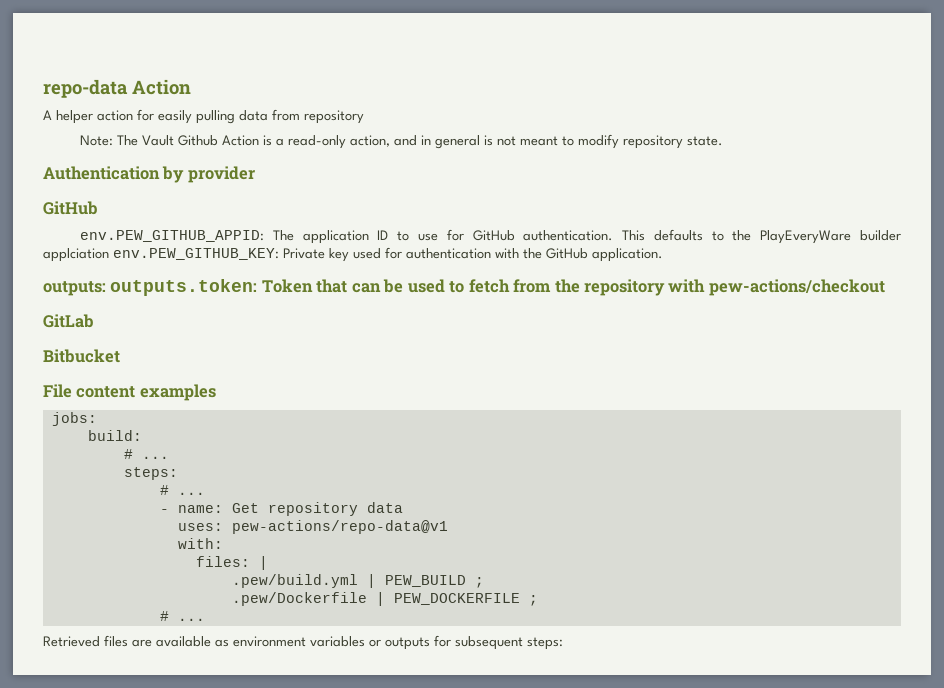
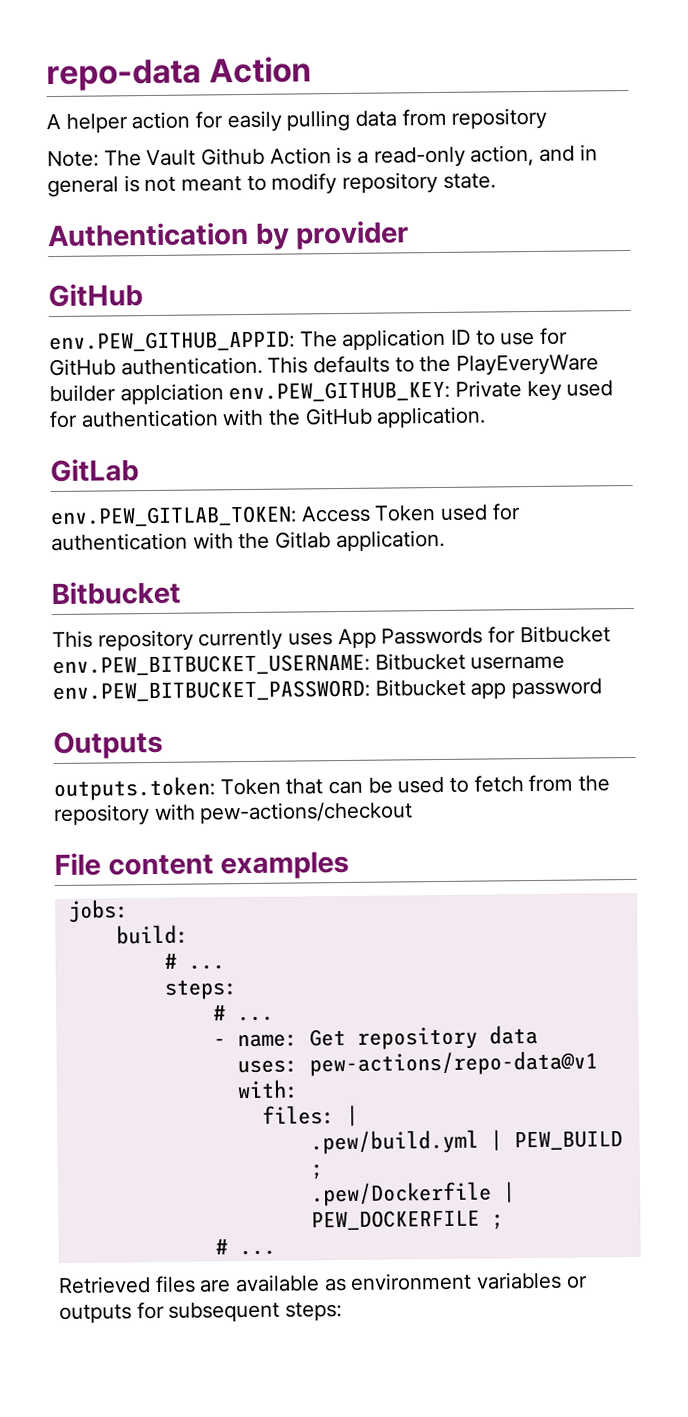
- outputs: outputs.token: Token that can be used to fetch from the repository with pew-actions/checkout
+ GitLab
+ env.PEW_GITLAB_TOKEN: Access Token used for authentication with the Gitlab application.
+ Bitbucket
+ This repository currently uses App Passwords for Bitbucket env.PEW_BITBUCKET_USERNAME: Bitbucket username env.PEW_BITBUCKET_PASSWORD: Bitbucket app password
+ Outputs
+ outputs.token: Token that can be used to fetch from the repository with pew-actions/checkout
- GitLab
- Bitbucket

